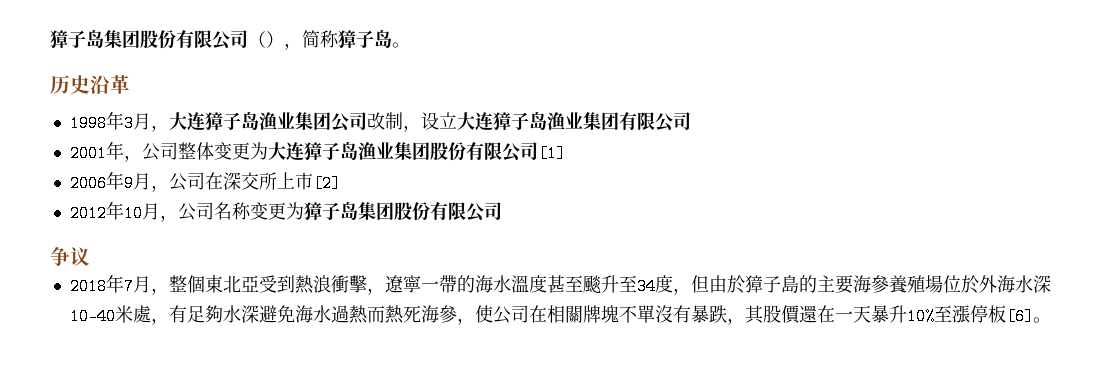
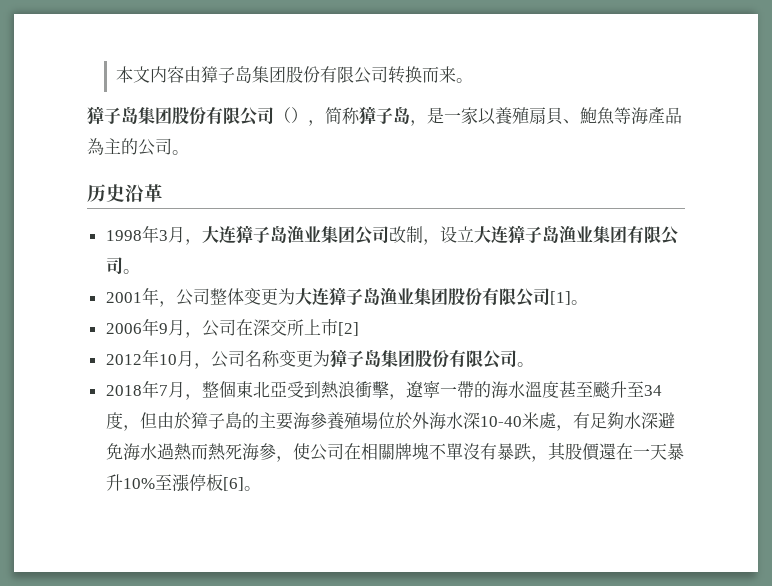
+ 本文内容由獐子岛集团股份有限公司转换而来。
- 獐子岛集团股份有限公司（），简称獐子岛。
+ 獐子岛集团股份有限公司（），简称獐子岛，是一家以養殖扇貝、鮑魚等海產品為主的公司。
- 1998年3月，大连獐子岛渔业集团公司改制，设立大连獐子岛渔业集团有限公司
+ 1998年3月，大连獐子岛渔业集团公司改制，设立大连獐子岛渔业集团有限公司。
- 2001年，公司整体变更为大连獐子岛渔业集团股份有限公司[1]
+ 2001年，公司整体变更为大连獐子岛渔业集团股份有限公司[1]。
- 2012年10月，公司名称变更为獐子岛集团股份有限公司
- 争议
+ 2012年10月，公司名称变更为獐子岛集团股份有限公司。

